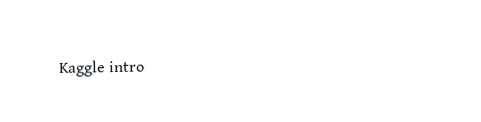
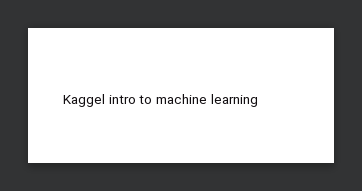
- Kaggle intro
+ Kaggel intro to machine learning

